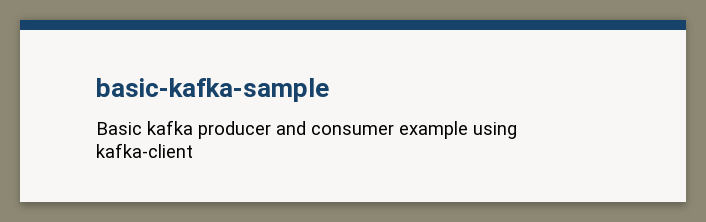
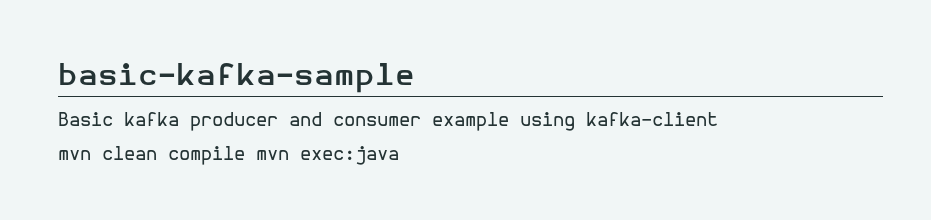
+ mvn clean compile mvn exec:java

